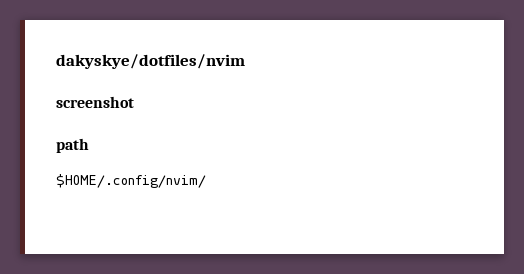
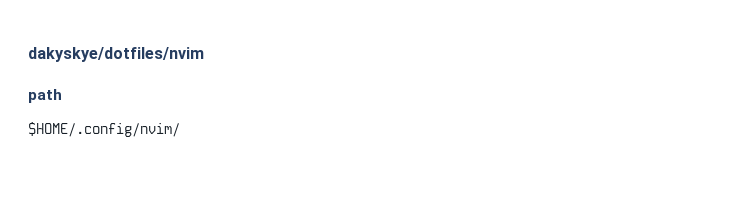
- screenshot

